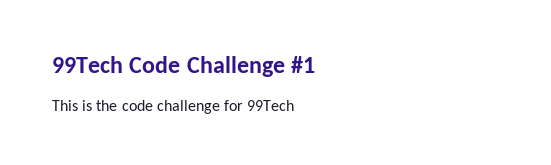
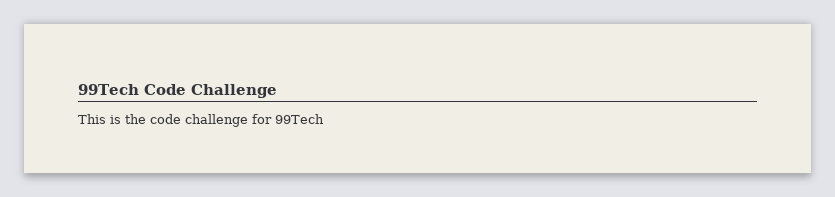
- 99Tech Code Challenge #1
+ 99Tech Code Challenge

